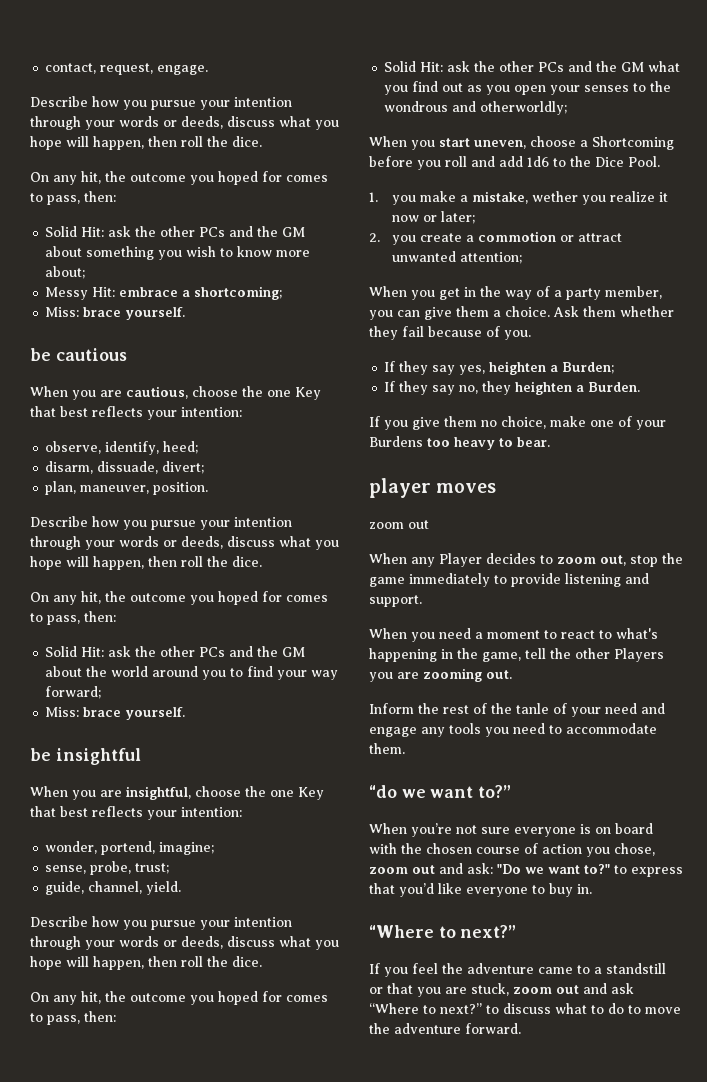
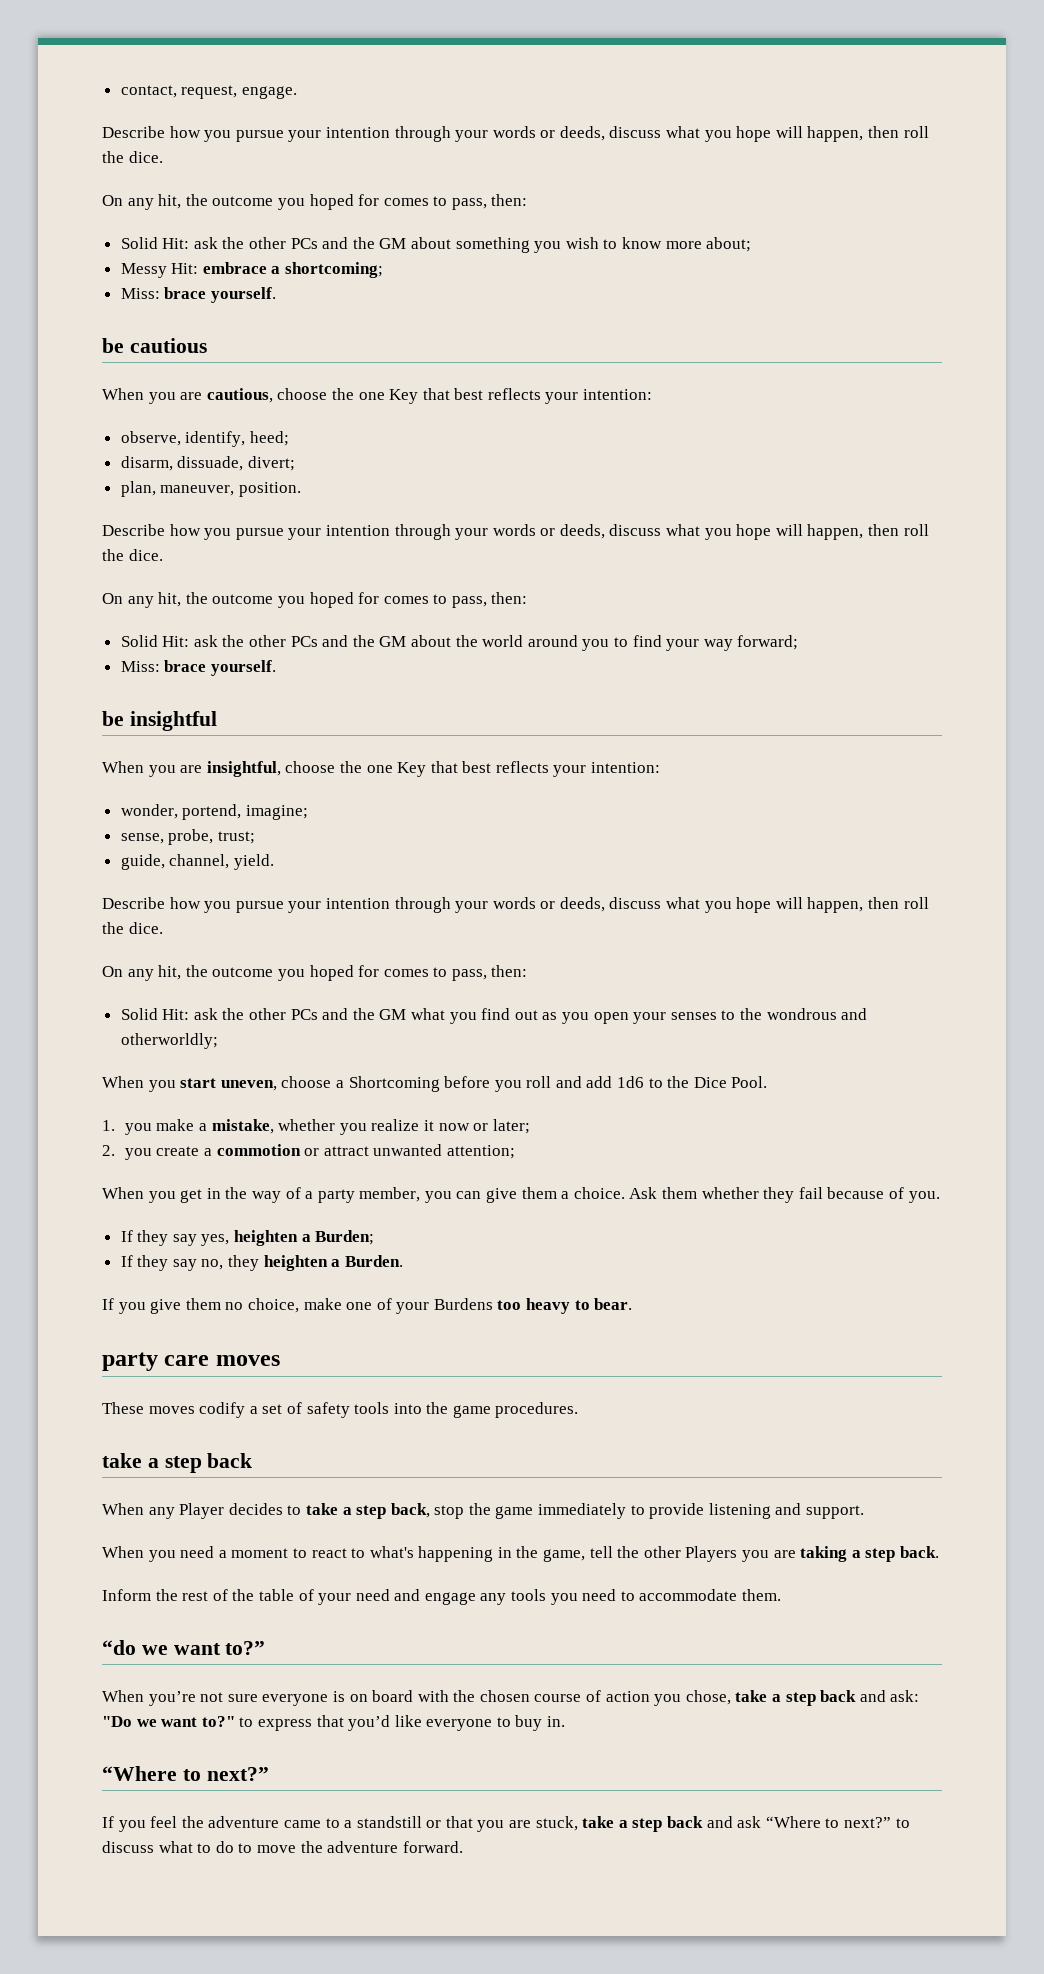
- 1. you make a mistake, wether you realize it now or later;
+ 1. you make a mistake, whether you realize it now or later;
- player moves
- zoom out
+ party care moves
+ These moves codify a set of safety tools into the game procedures.
+ take a step back
- When any Player decides to zoom out, stop the game immediately to provide listening and support.
+ When any Player decides to take a step back, stop the game immediately to provide listening and support.
- When you need a moment to react to what's happening in the game, tell the other Players you are zooming out.
+ When you need a moment to react to what's happening in the game, tell the other Players you are taking a step back.
- Inform the rest of the tanle of your need and engage any tools you need to accommodate them.
+ Inform the rest of the table of your need and engage any tools you need to accommodate them.
- When you’re not sure everyone is on board with the chosen course of action you chose, zoom out and ask: "Do we want to?" to express that you’d like everyone to buy in.
+ When you’re not sure everyone is on board with the chosen course of action you chose, take a step back and ask: "Do we want to?" to express that you’d like everyone to buy in.
- If you feel the adventure came to a standstill or that you are stuck, zoom out and ask “Where to next?” to discuss what to do to move the adventure forward.
+ If you feel the adventure came to a standstill or that you are stuck, take a step back and ask “Where to next?” to discuss what to do to move the adventure forward.

